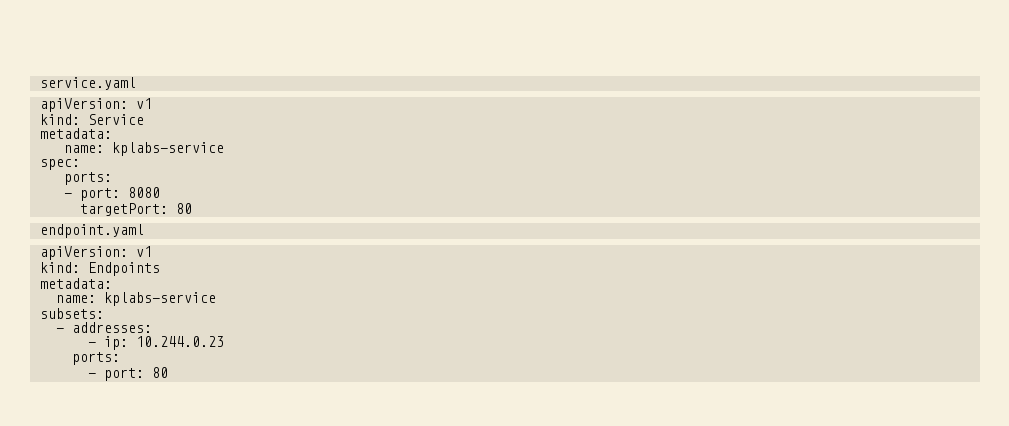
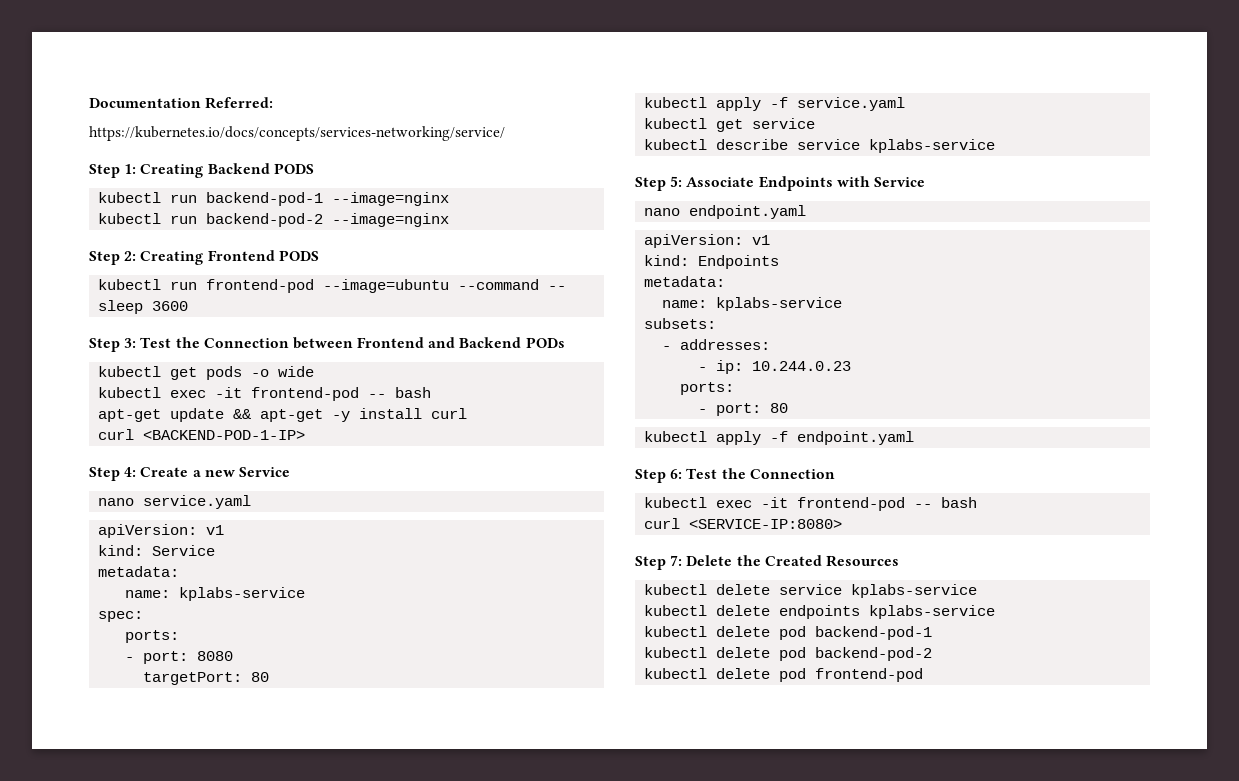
- service.yaml
+ Documentation Referred:
+ https://kubernetes.io/docs/concepts/services-networking/service/
+ Step 1: Creating Backend PODS
+ kubectl run backend-pod-1 --image=nginx
+ kubectl run backend-pod-2 --image=nginx
+ Step 2: Creating Frontend PODS
+ kubectl run frontend-pod --image=ubuntu --command -- sleep 3600
+ Step 3: Test the Connection between Frontend and Backend PODs
+ kubectl get pods -o wide
+ kubectl exec -it frontend-pod -- bash
+ apt-get update && apt-get -y install curl
+ curl <BACKEND-POD-1-IP>
+ Step 4: Create a new Service
+ nano service.yaml
- endpoint.yaml
+ kubectl apply -f service.yaml
+ kubectl get service
+ kubectl describe service kplabs-service
+ Step 5: Associate Endpoints with Service
+ nano endpoint.yaml
+ kubectl apply -f endpoint.yaml
+ Step 6: Test the Connection
+ kubectl exec -it frontend-pod -- bash
+ curl <SERVICE-IP:8080>
+ Step 7: Delete the Created Resources
+ kubectl delete service kplabs-service
+ kubectl delete endpoints kplabs-service
+ kubectl delete pod backend-pod-1
+ kubectl delete pod backend-pod-2
+ kubectl delete pod frontend-pod

